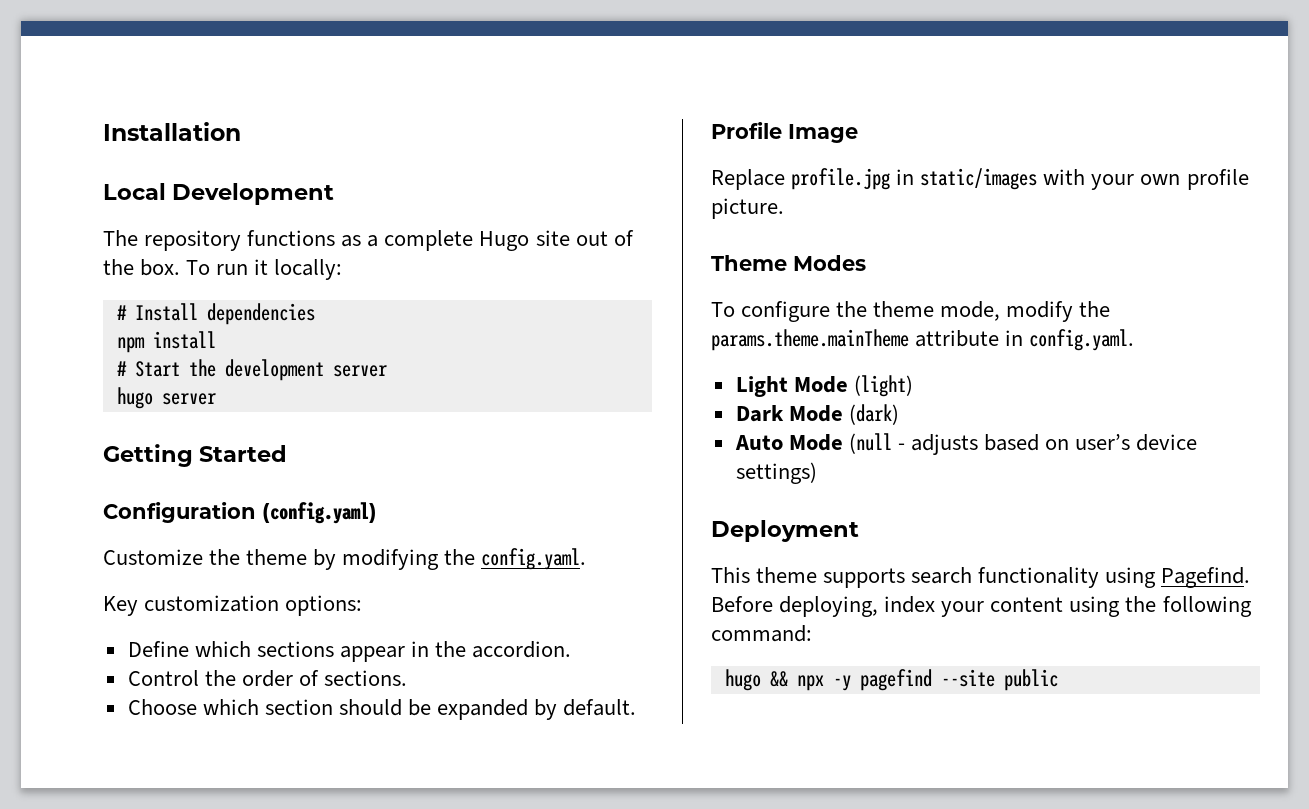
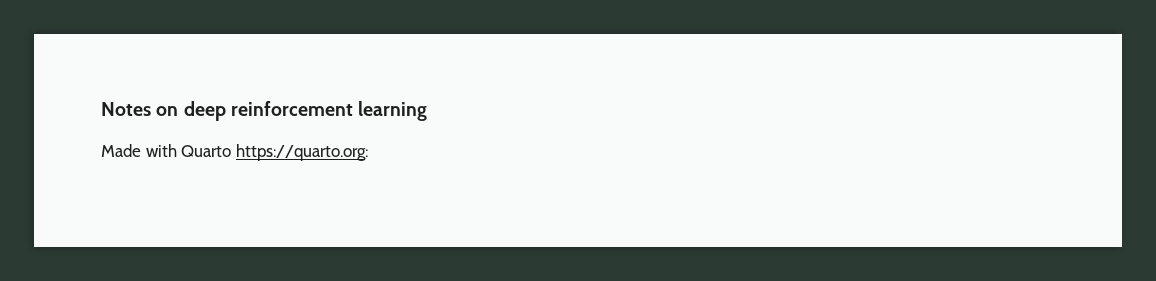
- Installation
- Local Development
- The repository functions as a complete Hugo site out of the box. To run it locally:
- # Install dependencies
- npm install
- # Start the development server
- hugo server
- Getting Started
- Configuration (config.yaml)
- Customize the theme by modifying the config.yaml.
- Key customization options:
- Define which sections appear in the accordion.
- Control the order of sections.
- Choose which section should be expanded by default.
- Profile Image
- Replace profile.jpg in static/images with your own profile picture.
- Theme Modes
- To configure the theme mode, modify the params.theme.mainTheme attribute in config.yaml.
- Light Mode (light)
- Dark Mode (dark)
- Auto Mode (null - adjusts based on user’s device settings)
- Deployment
- This theme supports search functionality using Pagefind. Before deploying, index your content using the following command:
- hugo && npx -y pagefind --site public
+ Notes on deep reinforcement learning
+ Made with Quarto https://quarto.org:

